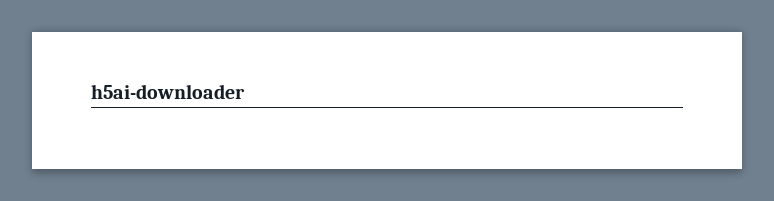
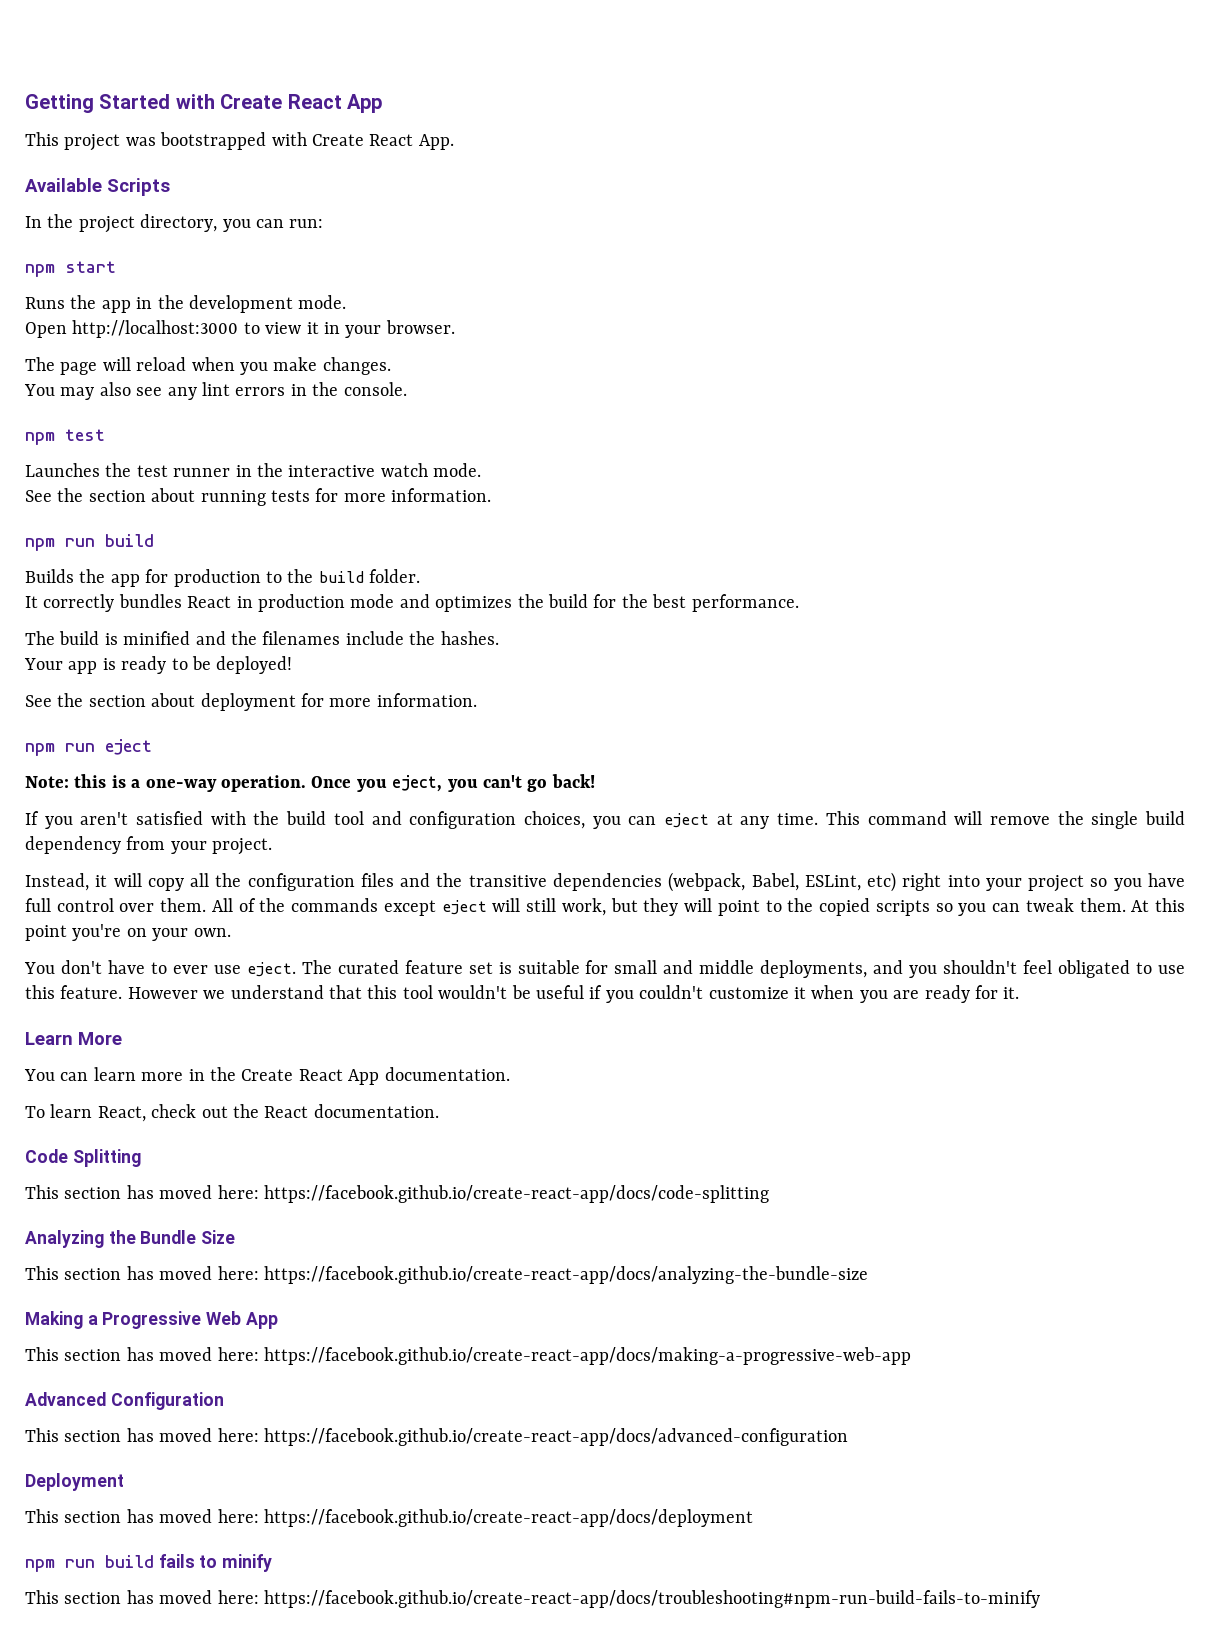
- h5ai-downloader
+ Getting Started with Create React App
+ This project was bootstrapped with Create React App.
+ Available Scripts
+ In the project directory, you can run:
+ npm start
+ Runs the app in the development mode.
+ Open http://localhost:3000 to view it in your browser.
+ The page will reload when you make changes.
+ You may also see any lint errors in the console.
+ npm test
+ Launches the test runner in the interactive watch mode.
+ See the section about running tests for more information.
+ npm run build
+ Builds the app for production to the build folder.
+ It correctly bundles React in production mode and optimizes the build for the best performance.
+ The build is minified and the filenames include the hashes.
+ Your app is ready to be deployed!
+ See the section about deployment for more information.
+ npm run eject
+ Note: this is a one-way operation. Once you eject, you can't go back!
+ If you aren't satisfied with the build tool and configuration choices, you can eject at any time. This command will remove the single build dependency from your project.
+ Instead, it will copy all the configuration files and the transitive dependencies (webpack, Babel, ESLint, etc) right into your project so you have full control over them. All of the commands except eject will still work, but they will point to the copied scripts so you can tweak them. At this point you're on your own.
+ You don't have to ever use eject. The curated feature set is suitable for small and middle deployments, and you shouldn't feel obligated to use this feature. However we understand that this tool wouldn't be useful if you couldn't customize it when you are ready for it.
+ Learn More
+ You can learn more in the Create React App documentation.
+ To learn React, check out the React documentation.
+ Code Splitting
+ This section has moved here: https://facebook.github.io/create-react-app/docs/code-splitting
+ Analyzing the Bundle Size
+ This section has moved here: https://facebook.github.io/create-react-app/docs/analyzing-the-bundle-size
+ Making a Progressive Web App
+ This section has moved here: https://facebook.github.io/create-react-app/docs/making-a-progressive-web-app
+ Advanced Configuration
+ This section has moved here: https://facebook.github.io/create-react-app/docs/advanced-configuration
+ Deployment
+ This section has moved here: https://facebook.github.io/create-react-app/docs/deployment
+ npm run build fails to minify
+ This section has moved here: https://facebook.github.io/create-react-app/docs/troubleshooting#npm-run-build-fails-to-minify

